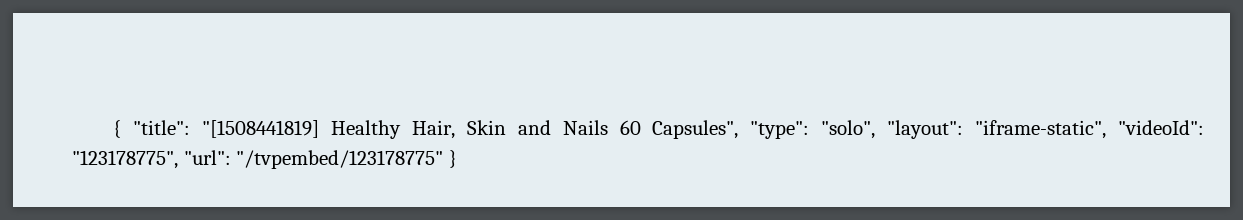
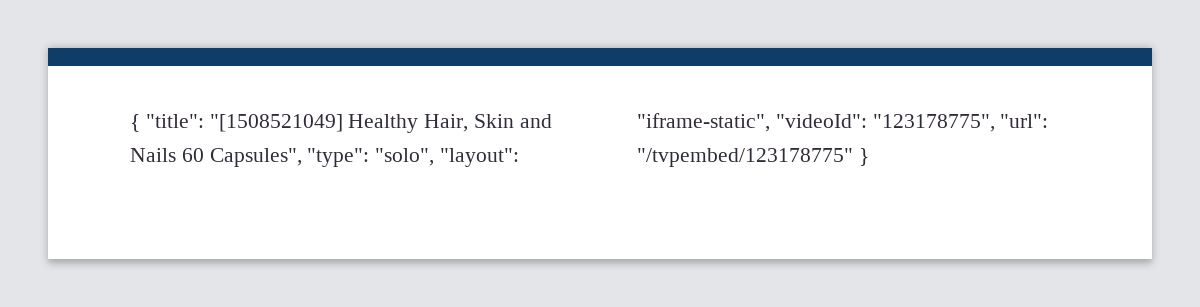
- { "title": "[1508441819] Healthy Hair, Skin and Nails 60 Capsules", "type": "solo", "layout": "iframe-static", "videoId": "123178775", "url": "/tvpembed/123178775" }
+ { "title": "[1508521049] Healthy Hair, Skin and Nails 60 Capsules", "type": "solo", "layout": "iframe-static", "videoId": "123178775", "url": "/tvpembed/123178775" }

